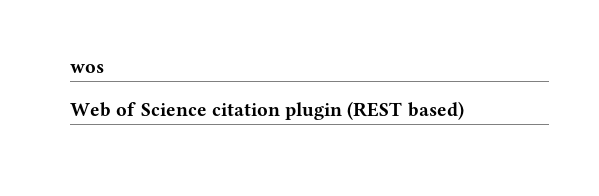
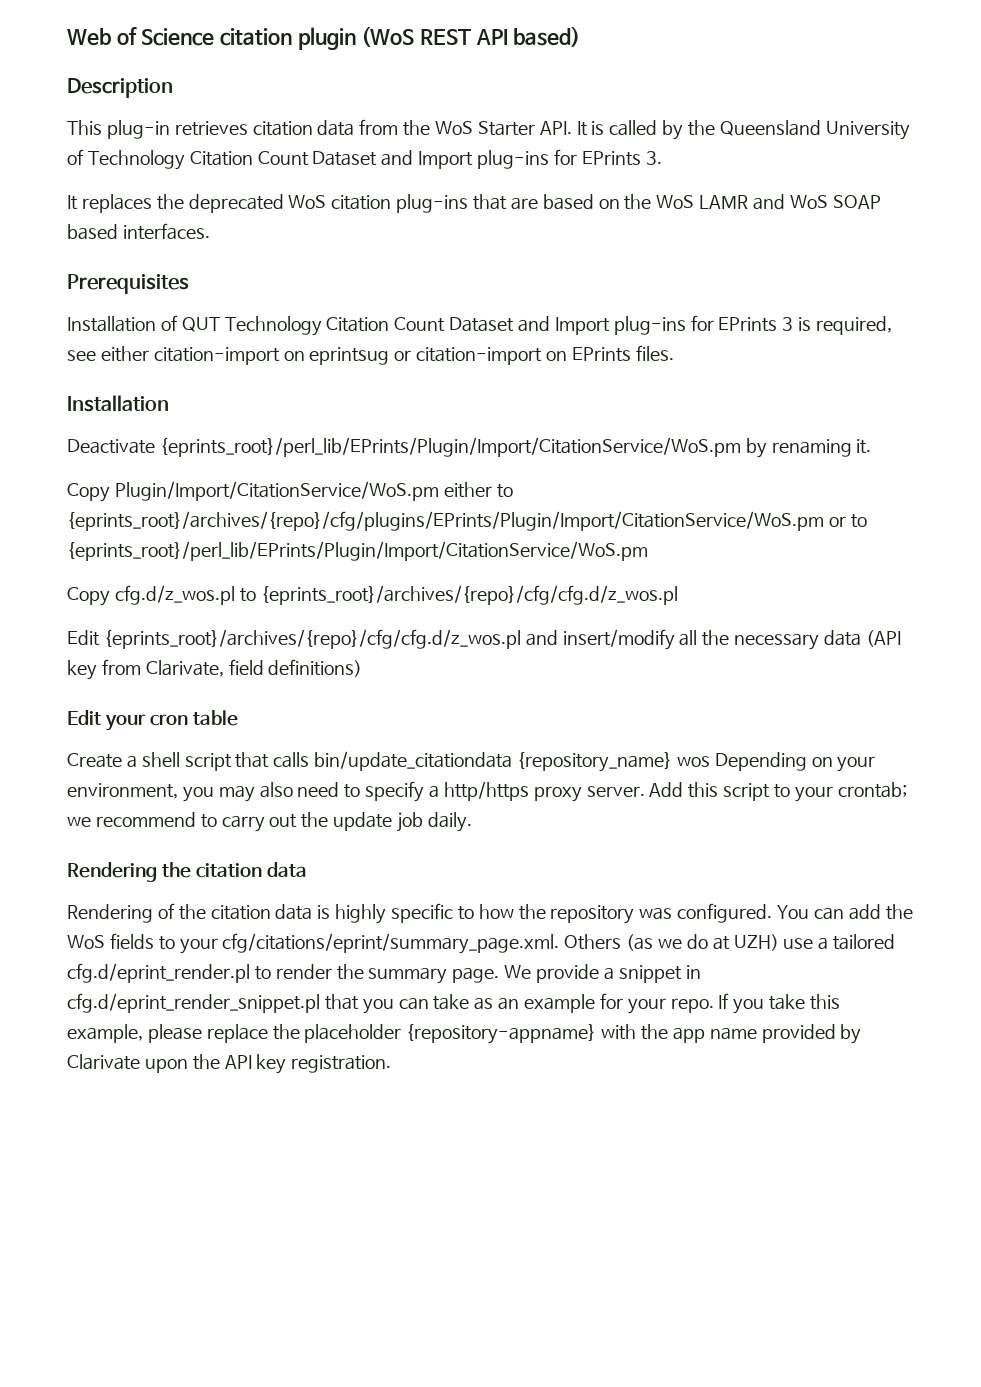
- wos
- Web of Science citation plugin (REST based)
+ Web of Science citation plugin (WoS REST API based)
+ Description
+ This plug-in retrieves citation data from the WoS Starter API. It is called by the Queensland University of Technology Citation Count Dataset and Import plug-ins for EPrints 3.
+ It replaces the deprecated WoS citation plug-ins that are based on the WoS LAMR and WoS SOAP based interfaces.
+ Prerequisites
+ Installation of QUT Technology Citation Count Dataset and Import plug-ins for EPrints 3 is required, see either citation-import on eprintsug or citation-import on EPrints files.
+ Installation
+ Deactivate {eprints_root}/perl_lib/EPrints/Plugin/Import/CitationService/WoS.pm by renaming it.
+ Copy Plugin/Import/CitationService/WoS.pm either to {eprints_root}/archives/{repo}/cfg/plugins/EPrints/Plugin/Import/CitationService/WoS.pm or to {eprints_root}/perl_lib/EPrints/Plugin/Import/CitationService/WoS.pm
+ Copy cfg.d/z_wos.pl to {eprints_root}/archives/{repo}/cfg/cfg.d/z_wos.pl
+ Edit {eprints_root}/archives/{repo}/cfg/cfg.d/z_wos.pl and insert/modify all the necessary data (API key from Clarivate, field definitions)
+ Edit your cron table
+ Create a shell script that calls bin/update_citationdata {repository_name} wos Depending on your environment, you may also need to specify a http/https proxy server. Add this script to your crontab; we recommend to carry out the update job daily.
+ Rendering the citation data
+ Rendering of the citation data is highly specific to how the repository was configured. You can add the WoS fields to your cfg/citations/eprint/summary_page.xml. Others (as we do at UZH) use a tailored cfg.d/eprint_render.pl to render the summary page. We provide a snippet in cfg.d/eprint_render_snippet.pl that you can take as an example for your repo. If you take this example, please replace the placeholder {repository-appname} with the app name provided by Clarivate upon the API key registration.

